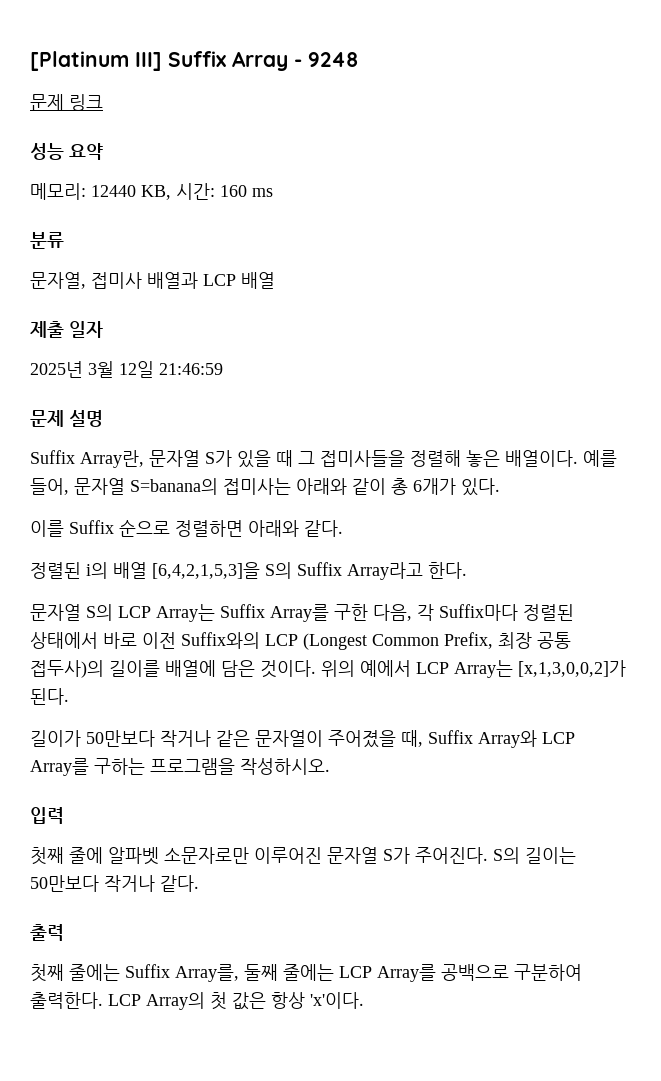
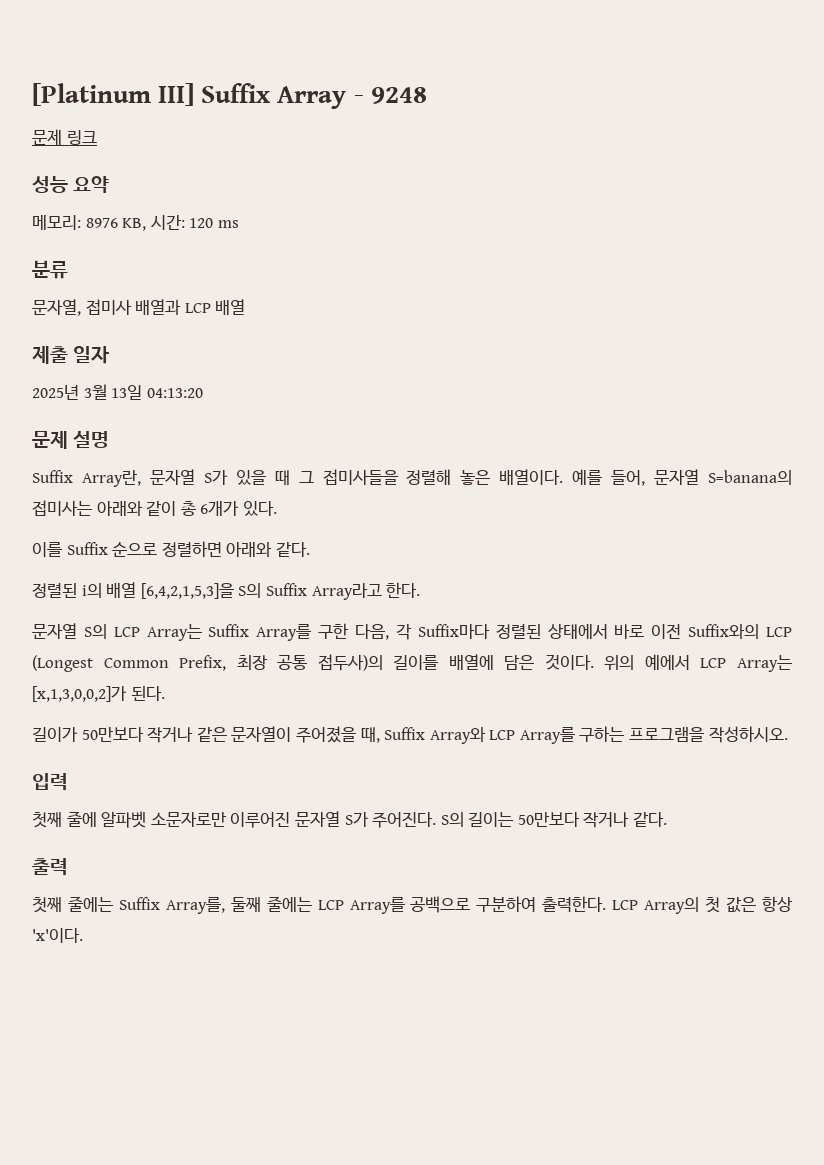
- 메모리: 12440 KB, 시간: 160 ms
+ 메모리: 8976 KB, 시간: 120 ms
- 2025년 3월 12일 21:46:59
+ 2025년 3월 13일 04:13:20

